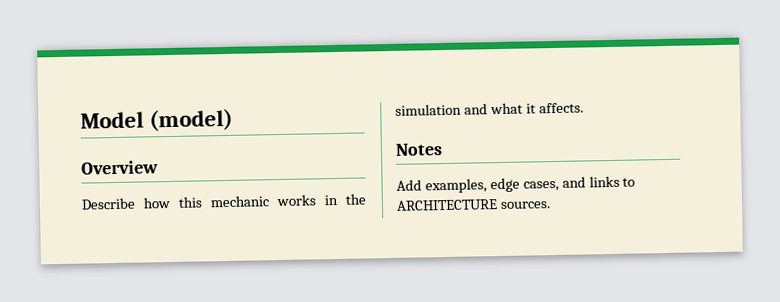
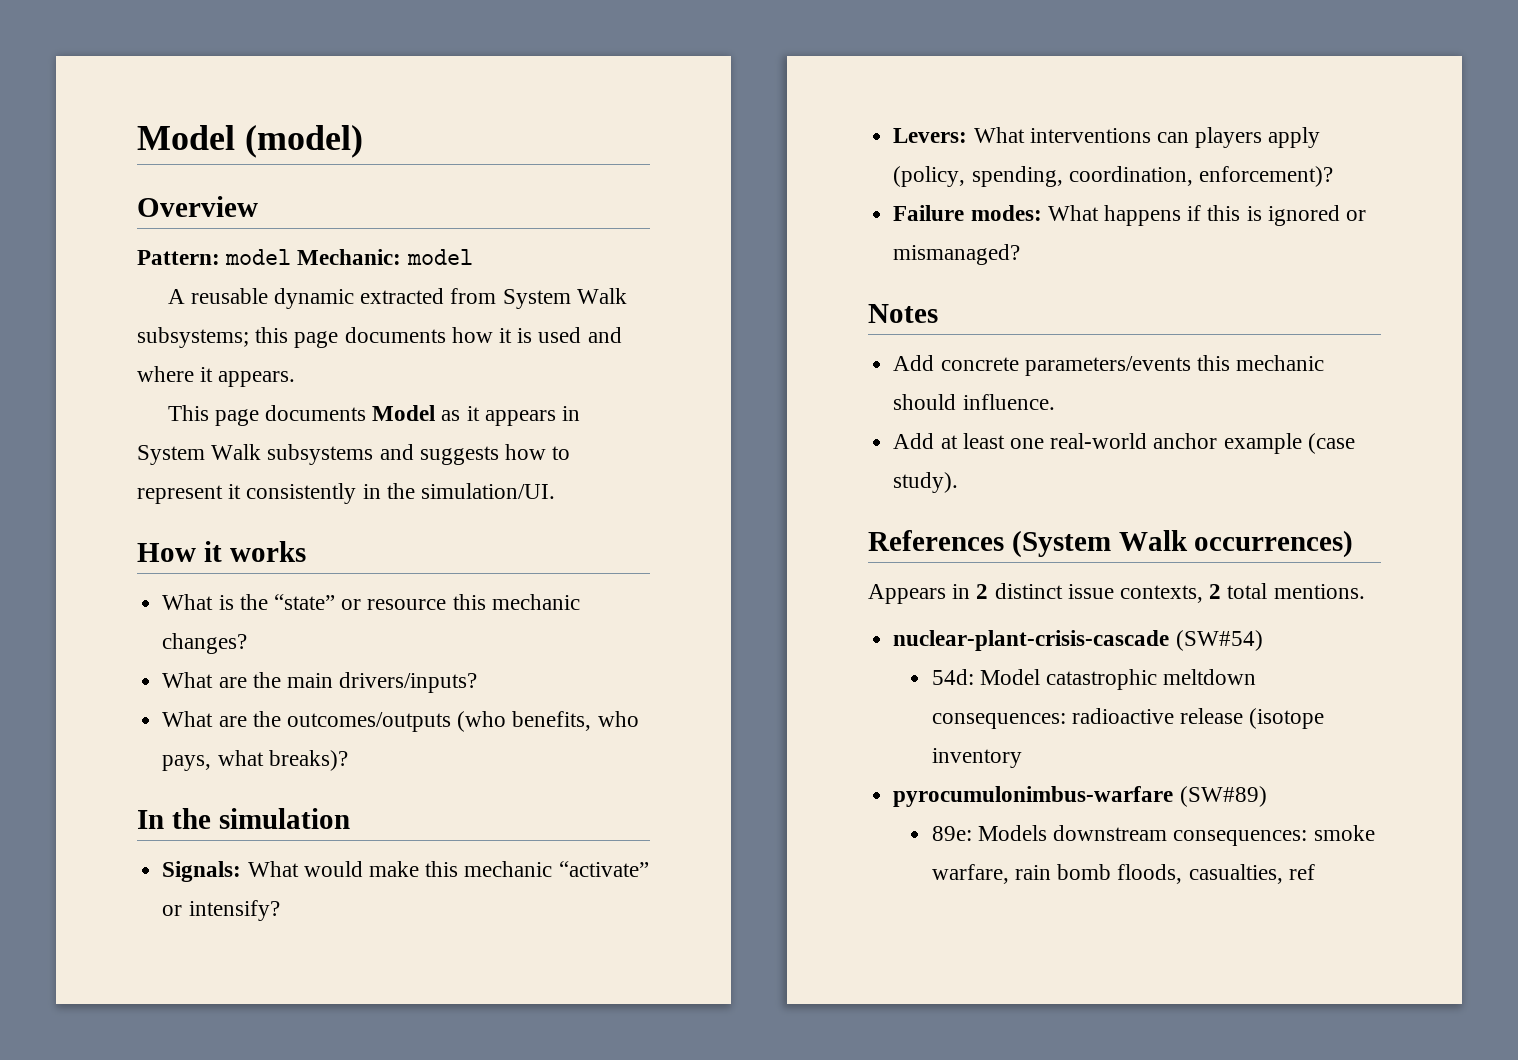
- Describe how this mechanic works in the simulation and what it affects.
+ Pattern: model Mechanic: model
+ A reusable dynamic extracted from System Walk subsystems; this page documents how it is used and where it appears.
+ This page documents Model as it appears in System Walk subsystems and suggests how to represent it consistently in the simulation/UI.
+ How it works
+ What is the “state” or resource this mechanic changes?
+ What are the main drivers/inputs?
+ What are the outcomes/outputs (who benefits, who pays, what breaks)?
+ In the simulation
+ Signals: What would make this mechanic “activate” or intensify?
+ Levers: What interventions can players apply (policy, spending, coordination, enforcement)?
+ Failure modes: What happens if this is ignored or mismanaged?
  Notes
- Add examples, edge cases, and links to ARCHITECTURE sources.
+ Add concrete parameters/events this mechanic should influence.
+ Add at least one real-world anchor example (case study).
+ References (System Walk occurrences)
+ Appears in 2 distinct issue contexts, 2 total mentions.
+ nuclear-plant-crisis-cascade (SW#54)
+ 54d: Model catastrophic meltdown consequences: radioactive release (isotope inventory
+ pyrocumulonimbus-warfare (SW#89)
+ 89e: Models downstream consequences: smoke warfare, rain bomb floods, casualties, ref

